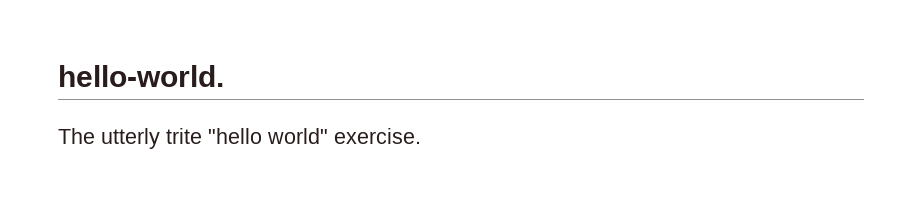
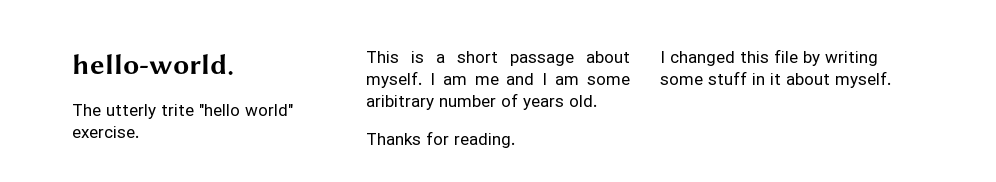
+ This is a short passage about myself. I am me and I am some aribitrary number of years old.
+ Thanks for reading.
+ I changed this file by writing some stuff in it about myself.

